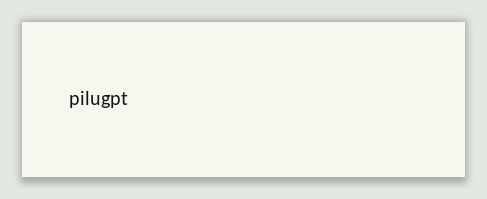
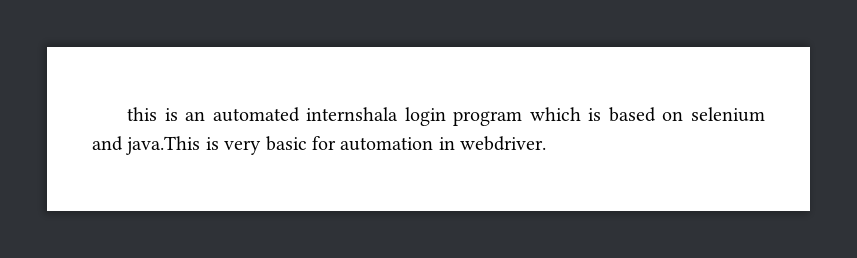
- pilugpt
+ this is an automated internshala login program which is based on selenium and java.This is very basic for automation in webdriver.

